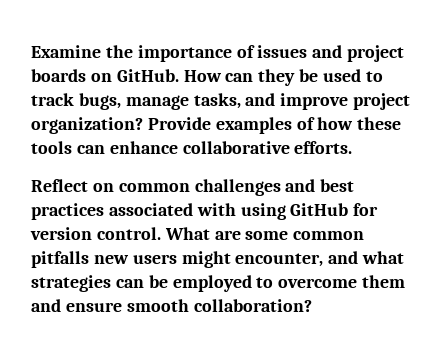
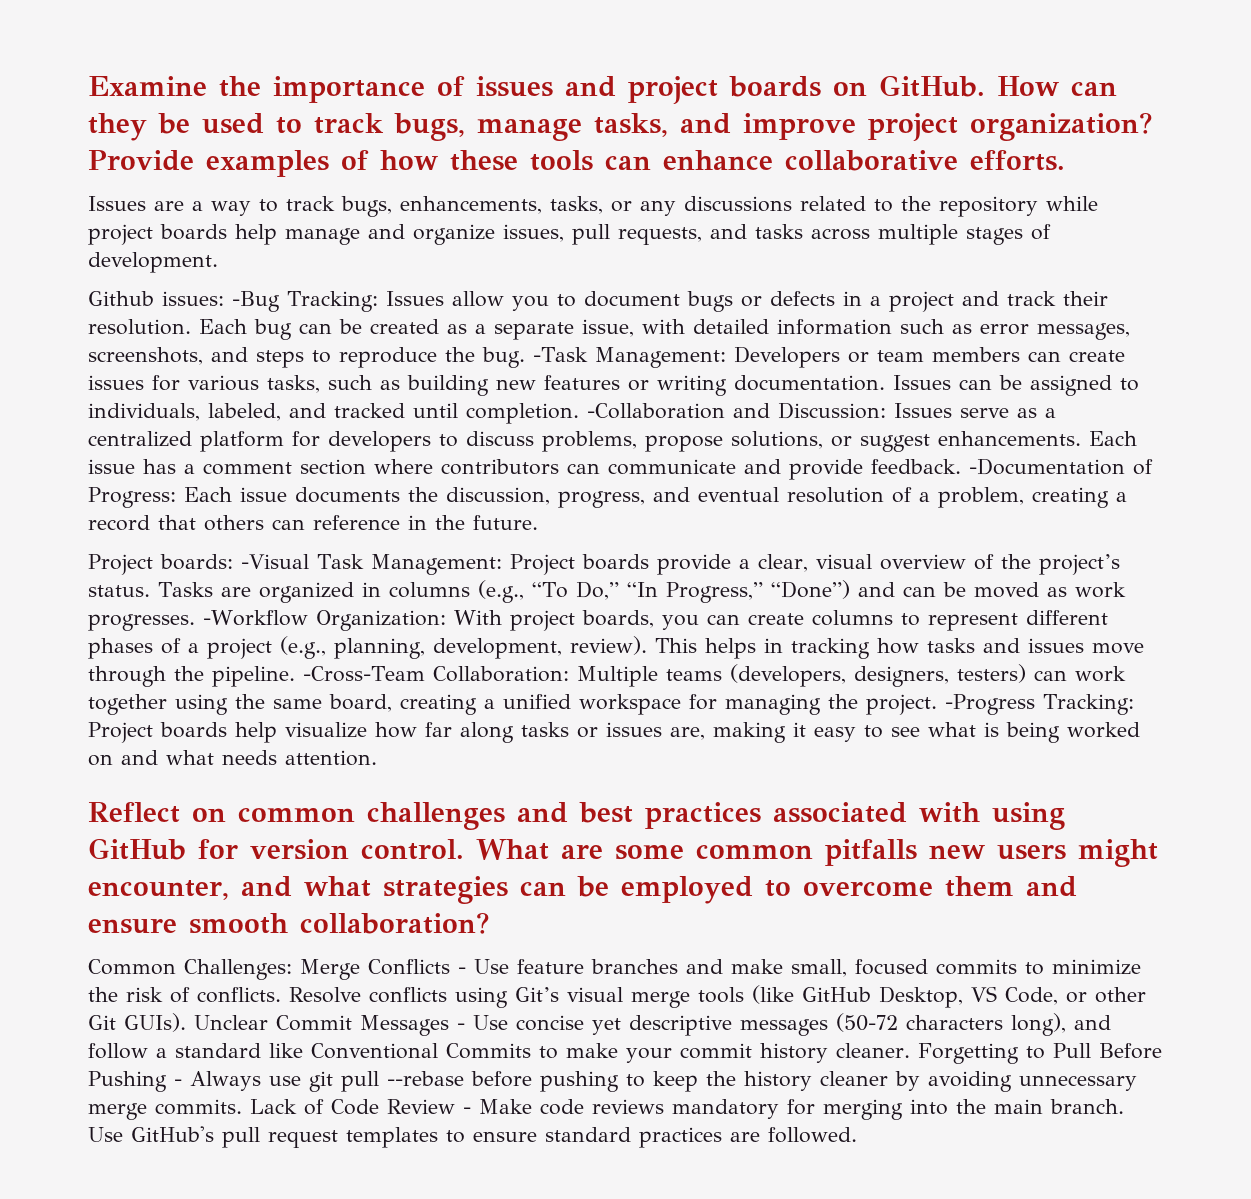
+ Issues are a way to track bugs, enhancements, tasks, or any discussions related to the repository while project boards help manage and organize issues, pull requests, and tasks across multiple stages of development.
+ Github issues: -Bug Tracking: Issues allow you to document bugs or defects in a project and track their resolution. Each bug can be created as a separate issue, with detailed information such as error messages, screenshots, and steps to reproduce the bug. -Task Management: Developers or team members can create issues for various tasks, such as building new features or writing documentation. Issues can be assigned to individuals, labeled, and tracked until completion. -Collaboration and Discussion: Issues serve as a centralized platform for developers to discuss problems, propose solutions, or suggest enhancements. Each issue has a comment section where contributors can communicate and provide feedback. -Documentation of Progress: Each issue documents the discussion, progress, and eventual resolution of a problem, creating a record that others can reference in the future.
+ Project boards: -Visual Task Management: Project boards provide a clear, visual overview of the project’s status. Tasks are organized in columns (e.g., “To Do,” “In Progress,” “Done”) and can be moved as work progresses. -Workflow Organization: With project boards, you can create columns to represent different phases of a project (e.g., planning, development, review). This helps in tracking how tasks and issues move through the pipeline. -Cross-Team Collaboration: Multiple teams (developers, designers, testers) can work together using the same board, creating a unified workspace for managing the project. -Progress Tracking: Project boards help visualize how far along tasks or issues are, making it easy to see what is being worked on and what needs attention.
+ Common Challenges: Merge Conflicts - Use feature branches and make small, focused commits to minimize the risk of conflicts. Resolve conflicts using Git’s visual merge tools (like GitHub Desktop, VS Code, or other Git GUIs). Unclear Commit Messages - Use concise yet descriptive messages (50-72 characters long), and follow a standard like Conventional Commits to make your commit history cleaner. Forgetting to Pull Before Pushing - Always use git pull --rebase before pushing to keep the history cleaner by avoiding unnecessary merge commits. Lack of Code Review - Make code reviews mandatory for merging into the main branch. Use GitHub's pull request templates to ensure standard practices are followed.

